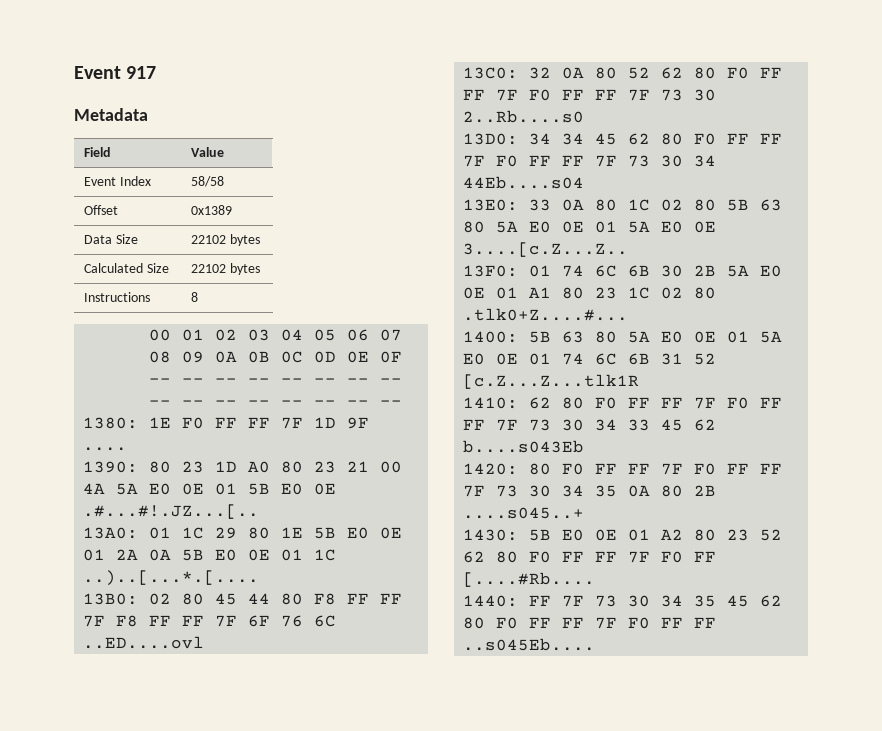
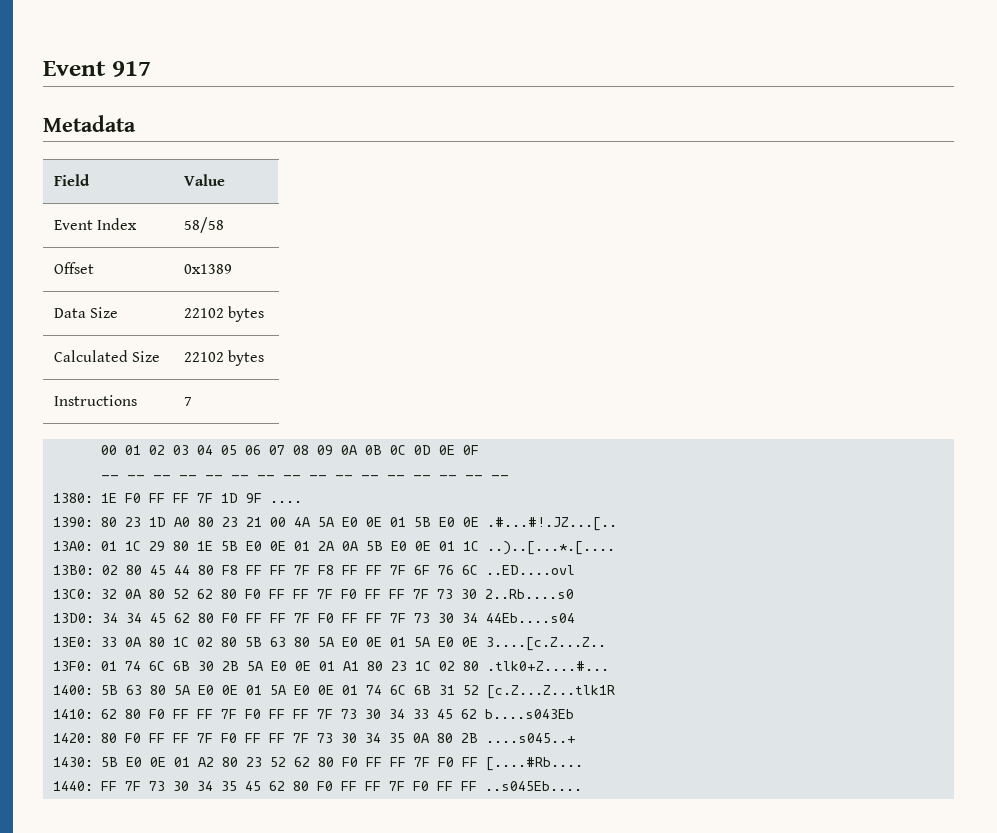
- Instructions | 8
+ Instructions | 7

